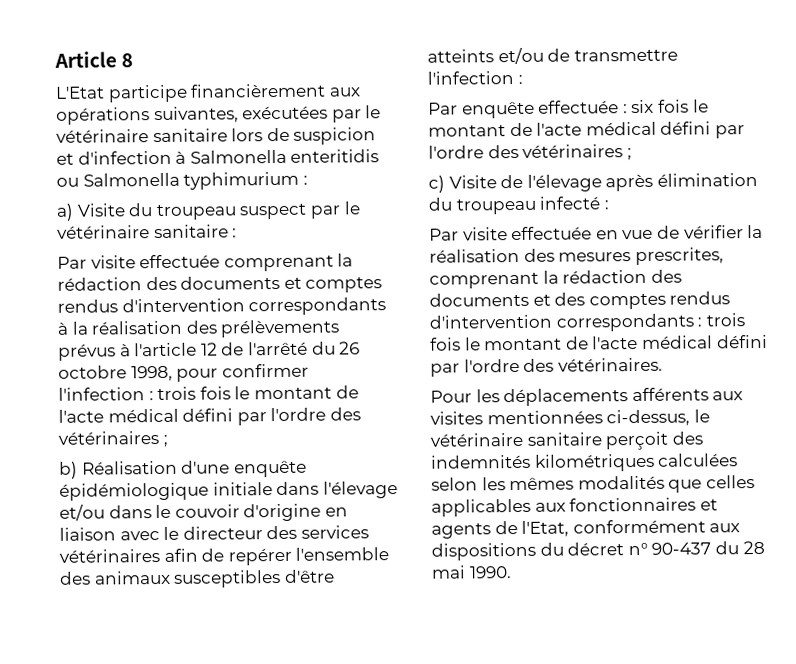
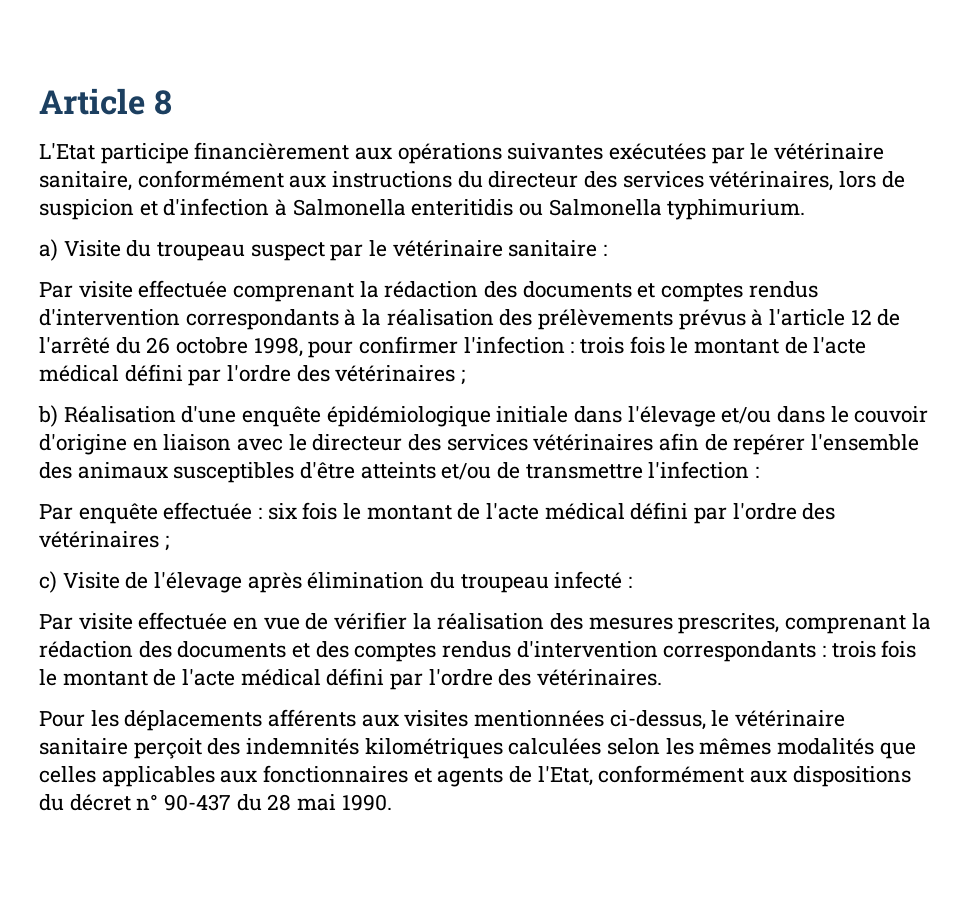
- L'Etat participe financièrement aux opérations suivantes, exécutées par le vétérinaire sanitaire lors de suspicion et d'infection à Salmonella enteritidis ou Salmonella typhimurium :
+ L'Etat participe financièrement aux opérations suivantes exécutées par le vétérinaire sanitaire, conformément aux instructions du directeur des services vétérinaires, lors de suspicion et d'infection à Salmonella enteritidis ou Salmonella typhimurium.

